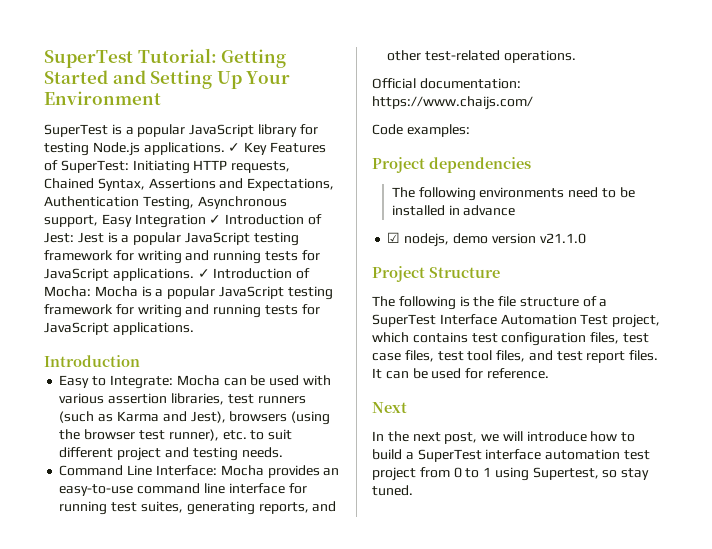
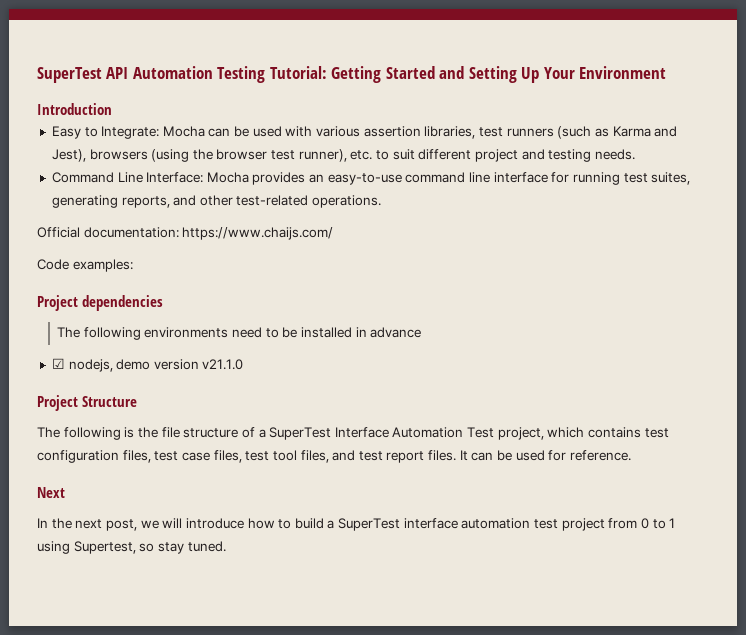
- SuperTest Tutorial: Getting Started and Setting Up Your Environment
+ SuperTest API Automation Testing Tutorial: Getting Started and Setting Up Your Environment
- SuperTest is a popular JavaScript library for testing Node.js applications. ✓ Key Features of SuperTest: Initiating HTTP requests, Chained Syntax, Assertions and Expectations, Authentication Testing, Asynchronous support, Easy Integration ✓ Introduction of Jest: Jest is a popular JavaScript testing framework for writing and running tests for JavaScript applications. ✓ Introduction of Mocha: Mocha is a popular JavaScript testing framework for writing and running tests for JavaScript applications.

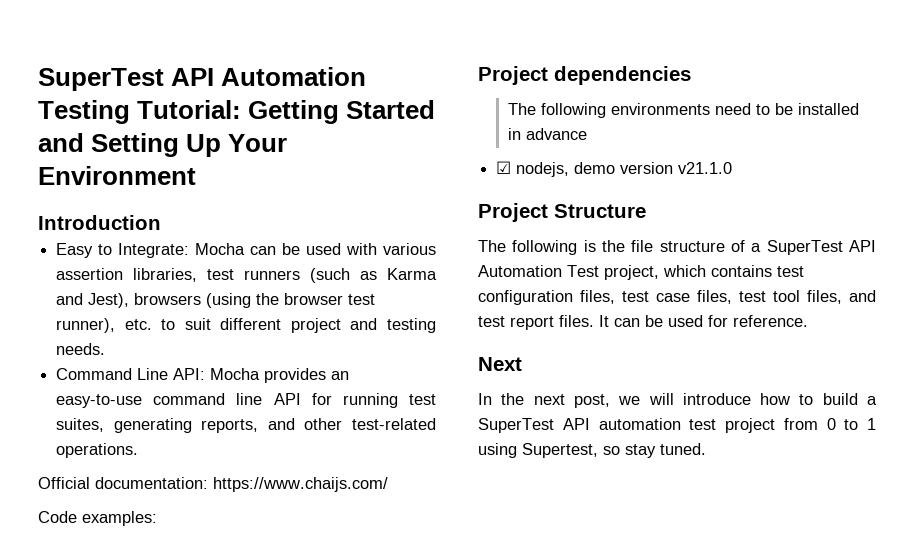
- Command Line Interface: Mocha provides an easy-to-use command line interface for running test suites, generating reports, and other test-related operations.
+ Command Line API: Mocha provides an easy-to-use command line API for running test suites, generating reports, and other test-related operations.
- The following is the file structure of a SuperTest Interface Automation Test project, which contains test configuration files, test case files, test tool files, and test report files.
+ The following is the file structure of a SuperTest API Automation Test project, which contains test configuration files, test case files, test tool files, and test report files.
- In the next post, we will introduce how to build a SuperTest interface automation test project from 0 to 1 using Supertest, so stay tuned.
+ In the next post, we will introduce how to build a SuperTest API automation test project from 0 to 1 using Supertest, so stay tuned.

